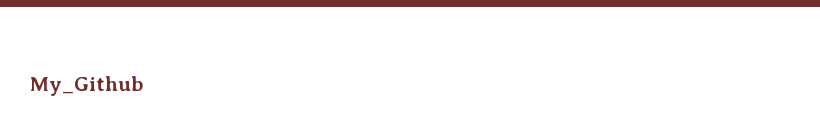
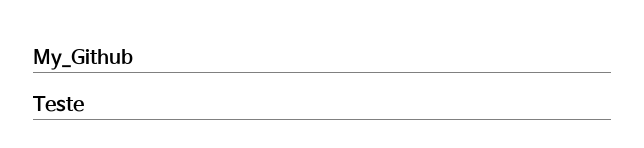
+ Teste

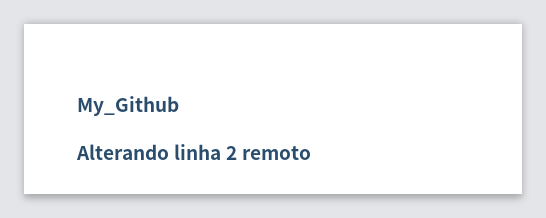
- Teste
+ Alterando linha 2 remoto

